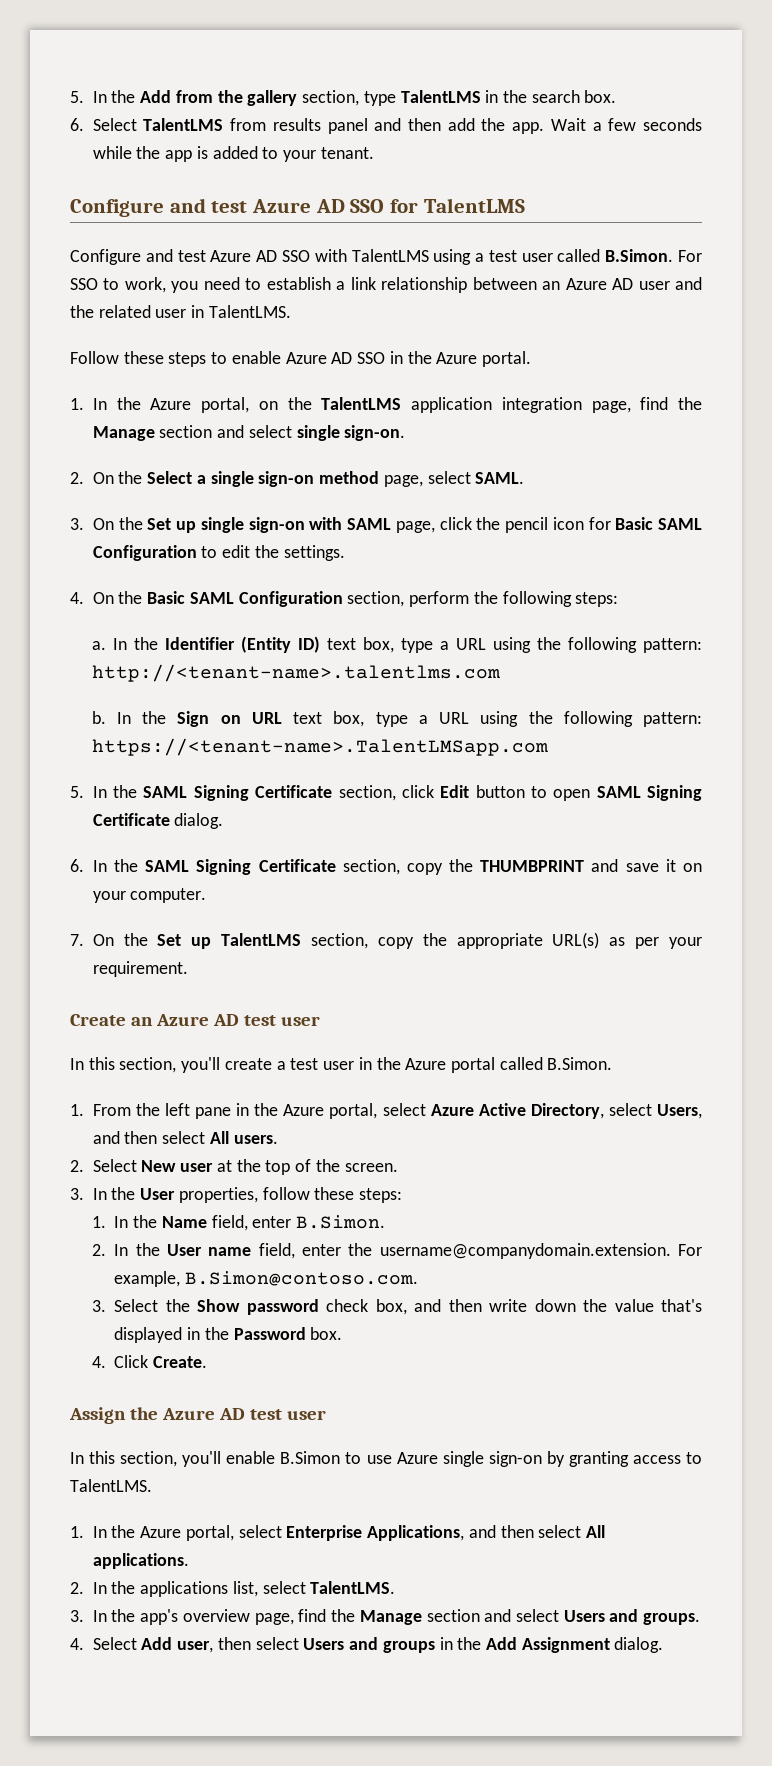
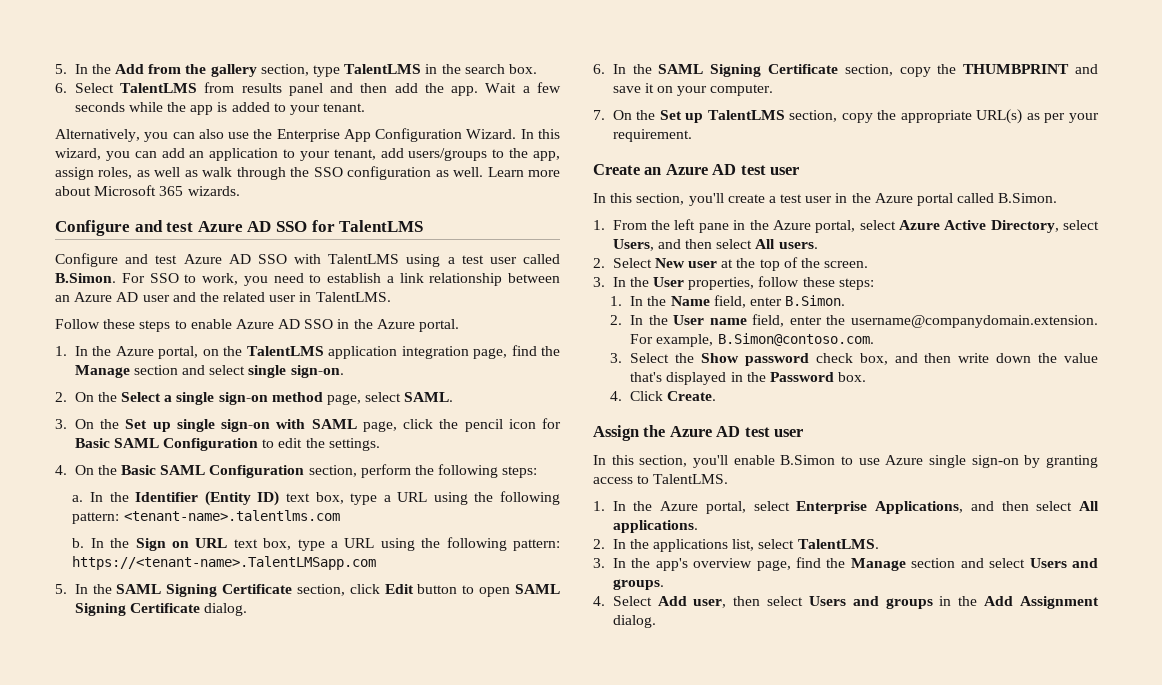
+ Alternatively, you can also use the Enterprise App Configuration Wizard. In this wizard, you can add an application to your tenant, add users/groups to the app, assign roles, as well as walk through the SSO configuration as well. Learn more about Microsoft 365 wizards.
- In the Identifier (Entity ID) text box, type a URL using the following pattern: http://<tenant-name>.talentlms.com
+ In the Identifier (Entity ID) text box, type a URL using the following pattern: <tenant-name>.talentlms.com

